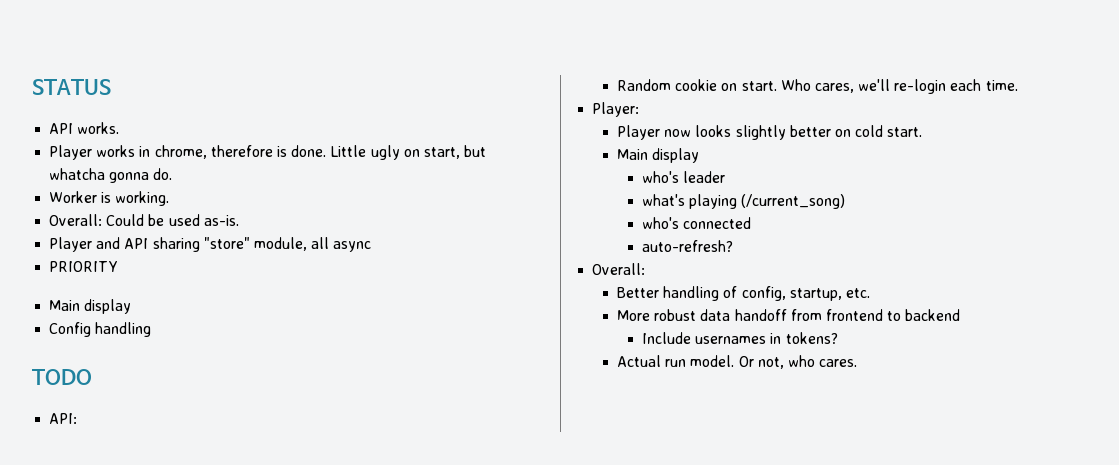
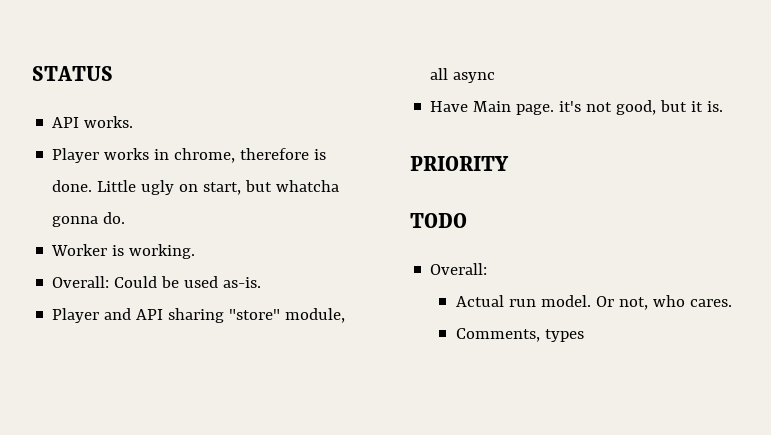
+ Have Main page. it's not good, but it is.
  PRIORITY
- Main display
- Config handling
  TODO
- API:
- Random cookie on start. Who cares, we'll re-login each time.
- Player:
- Player now looks slightly better on cold start.
- Main display
- who's leader
- what's playing (/current_song)
- who's connected
- auto-refresh?
  Overall:
- Better handling of config, startup, etc.
- More robust data handoff from frontend to backend
- Include usernames in tokens?
+ Comments, types

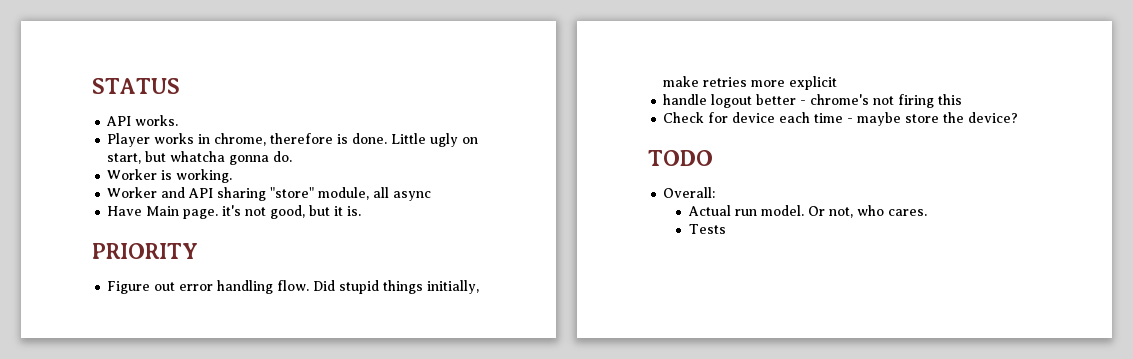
- Overall: Could be used as-is.
- Player and API sharing "store" module, all async
+ Worker and API sharing "store" module, all async
+ Figure out error handling flow. Did stupid things initially, make retries more explicit
+ handle logout better - chrome's not firing this
+ Check for device each time - maybe store the device?
- Comments, types
+ Tests

